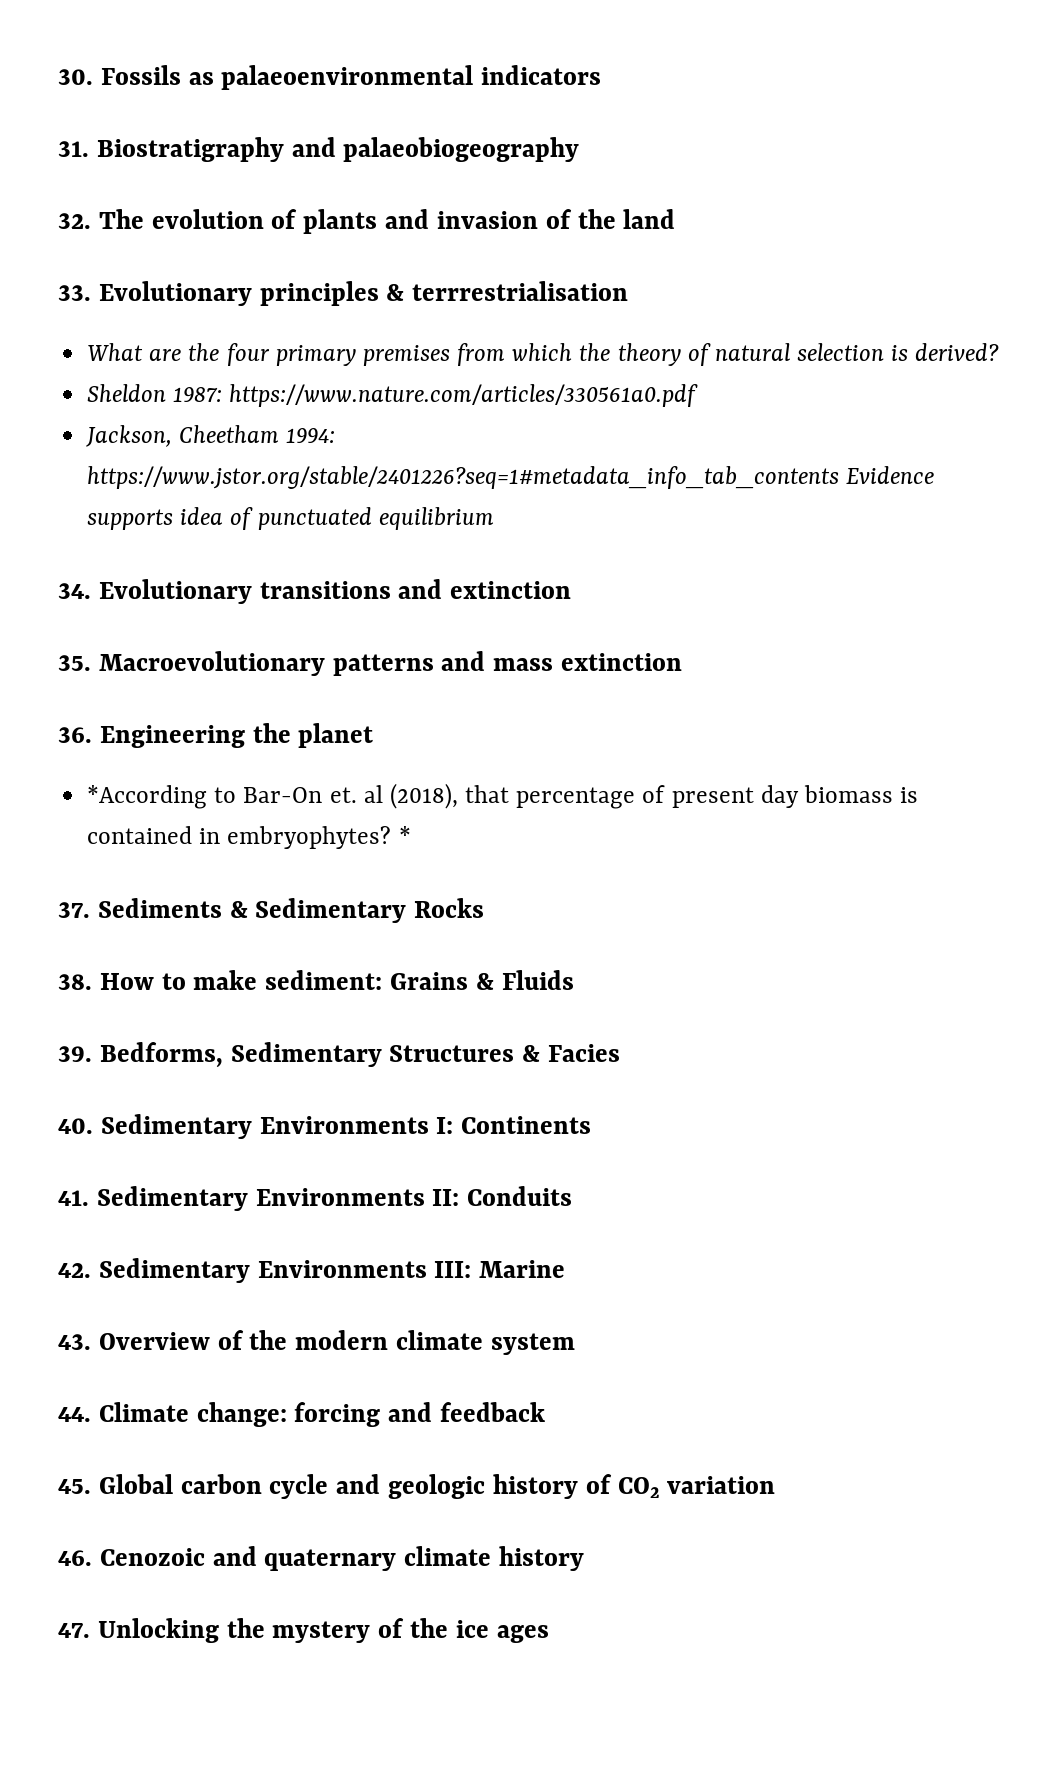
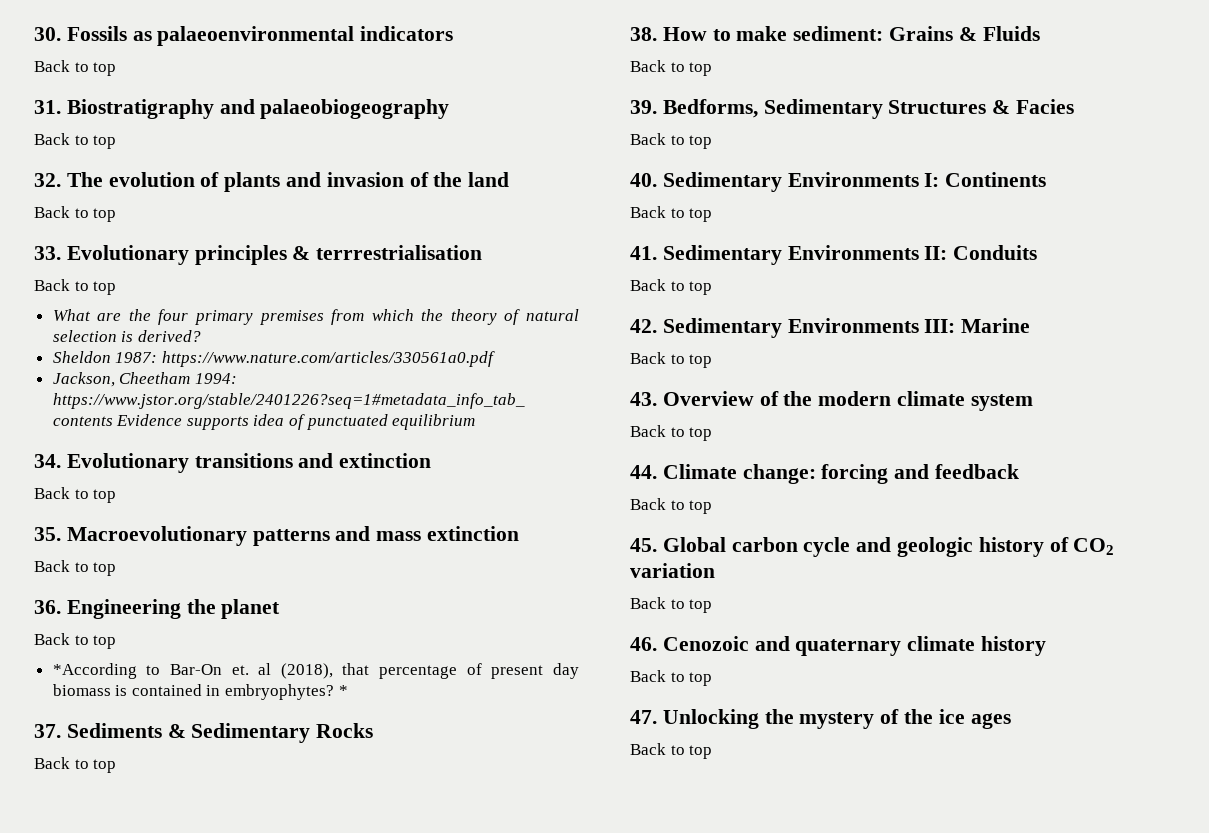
  30. Fossils as palaeoenvironmental indicators
+ Back to top
  31. Biostratigraphy and palaeobiogeography
+ Back to top
  32. The evolution of plants and invasion of the land
+ Back to top
  33. Evolutionary principles & terrrestrialisation
+ Back to top
  34. Evolutionary transitions and extinction
+ Back to top
  35. Macroevolutionary patterns and mass extinction
+ Back to top
  36. Engineering the planet
+ Back to top
  37. Sediments & Sedimentary Rocks
+ Back to top
  38. How to make sediment: Grains & Fluids
+ Back to top
  39. Bedforms, Sedimentary Structures & Facies
+ Back to top
  40. Sedimentary Environments I: Continents
+ Back to top
  41. Sedimentary Environments II: Conduits
+ Back to top
  42. Sedimentary Environments III: Marine
+ Back to top
  43. Overview of the modern climate system
+ Back to top
  44. Climate change: forcing and feedback
+ Back to top
  45. Global carbon cycle and geologic history of CO2 variation
+ Back to top
  46. Cenozoic and quaternary climate history
+ Back to top
  47. Unlocking the mystery of the ice ages
+ Back to top

